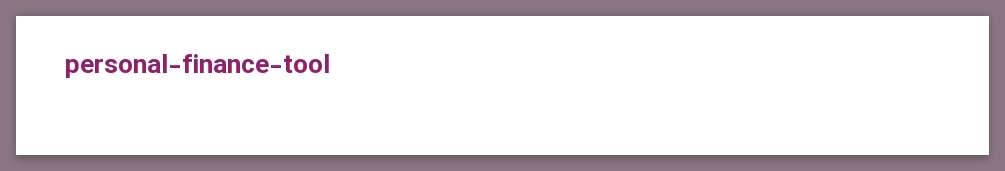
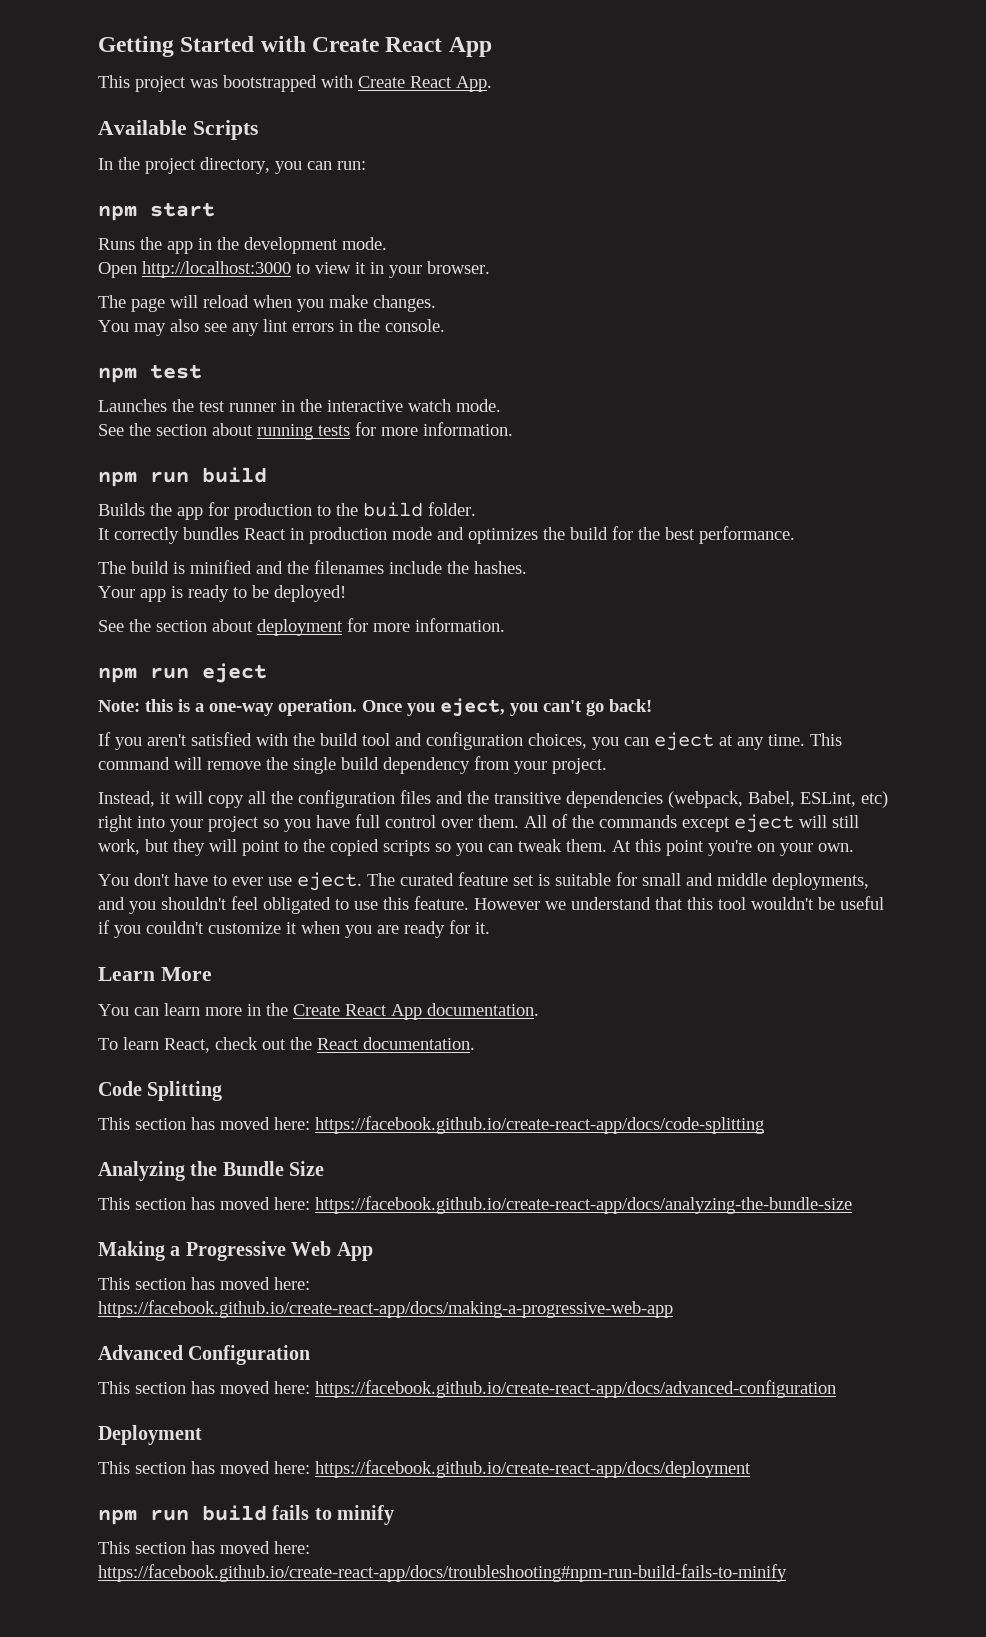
- personal-finance-tool
+ Getting Started with Create React App
+ This project was bootstrapped with Create React App.
+ Available Scripts
+ In the project directory, you can run:
+ npm start
+ Runs the app in the development mode.
+ Open http://localhost:3000 to view it in your browser.
+ The page will reload when you make changes.
+ You may also see any lint errors in the console.
+ npm test
+ Launches the test runner in the interactive watch mode.
+ See the section about running tests for more information.
+ npm run build
+ Builds the app for production to the build folder.
+ It correctly bundles React in production mode and optimizes the build for the best performance.
+ The build is minified and the filenames include the hashes.
+ Your app is ready to be deployed!
+ See the section about deployment for more information.
+ npm run eject
+ Note: this is a one-way operation. Once you eject, you can't go back!
+ If you aren't satisfied with the build tool and configuration choices, you can eject at any time. This command will remove the single build dependency from your project.
+ Instead, it will copy all the configuration files and the transitive dependencies (webpack, Babel, ESLint, etc) right into your project so you have full control over them. All of the commands except eject will still work, but they will point to the copied scripts so you can tweak them. At this point you're on your own.
+ You don't have to ever use eject. The curated feature set is suitable for small and middle deployments, and you shouldn't feel obligated to use this feature. However we understand that this tool wouldn't be useful if you couldn't customize it when you are ready for it.
+ Learn More
+ You can learn more in the Create React App documentation.
+ To learn React, check out the React documentation.
+ Code Splitting
+ This section has moved here: https://facebook.github.io/create-react-app/docs/code-splitting
+ Analyzing the Bundle Size
+ This section has moved here: https://facebook.github.io/create-react-app/docs/analyzing-the-bundle-size
+ Making a Progressive Web App
+ This section has moved here: https://facebook.github.io/create-react-app/docs/making-a-progressive-web-app
+ Advanced Configuration
+ This section has moved here: https://facebook.github.io/create-react-app/docs/advanced-configuration
+ Deployment
+ This section has moved here: https://facebook.github.io/create-react-app/docs/deployment
+ npm run build fails to minify
+ This section has moved here: https://facebook.github.io/create-react-app/docs/troubleshooting#npm-run-build-fails-to-minify

